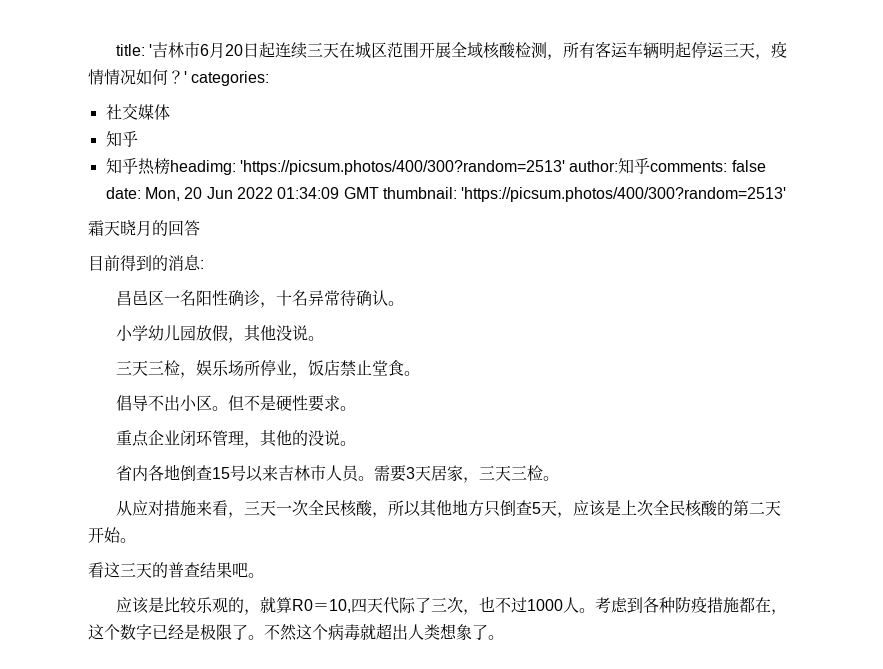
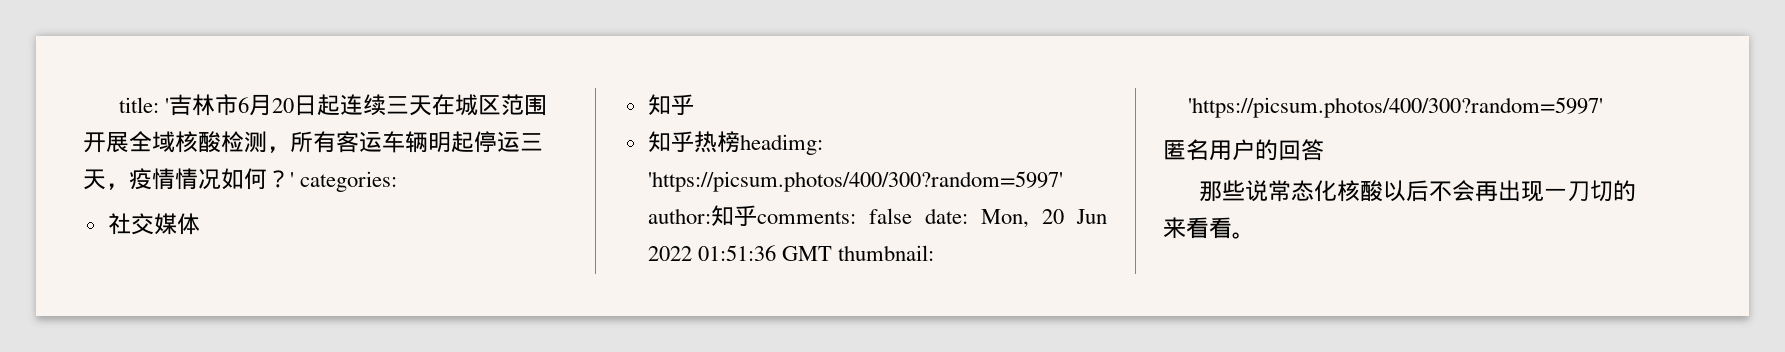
- 知乎热榜headimg: 'https://picsum.photos/400/300?random=2513' author:知乎comments: false date: Mon, 20 Jun 2022 01:34:09 GMT thumbnail: 'https://picsum.photos/400/300?random=2513'
- 霜天晓月的回答
+ 知乎热榜headimg: 'https://picsum.photos/400/300?random=5997' author:知乎comments: false date: Mon, 20 Jun 2022 01:51:36 GMT thumbnail: 'https://picsum.photos/400/300?random=5997'
+ 匿名用户的回答
- 目前得到的消息:
- 昌邑区一名阳性确诊，十名异常待确认。
- 小学幼儿园放假，其他没说。
- 三天三检，娱乐场所停业，饭店禁止堂食。
- 倡导不出小区。但不是硬性要求。
- 重点企业闭环管理，其他的没说。
- 省内各地倒查15号以来吉林市人员。需要3天居家，三天三检。
- 从应对措施来看，三天一次全民核酸，所以其他地方只倒查5天，应该是上次全民核酸的第二天开始。
- 看这三天的普查结果吧。
- 应该是比较乐观的，就算R0＝10,四天代际了三次，也不过1000人。考虑到各种防疫措施都在，这个数字已经是极限了。不然这个病毒就超出人类想象了。
+ 那些说常态化核酸以后不会再出现一刀切的来看看。

